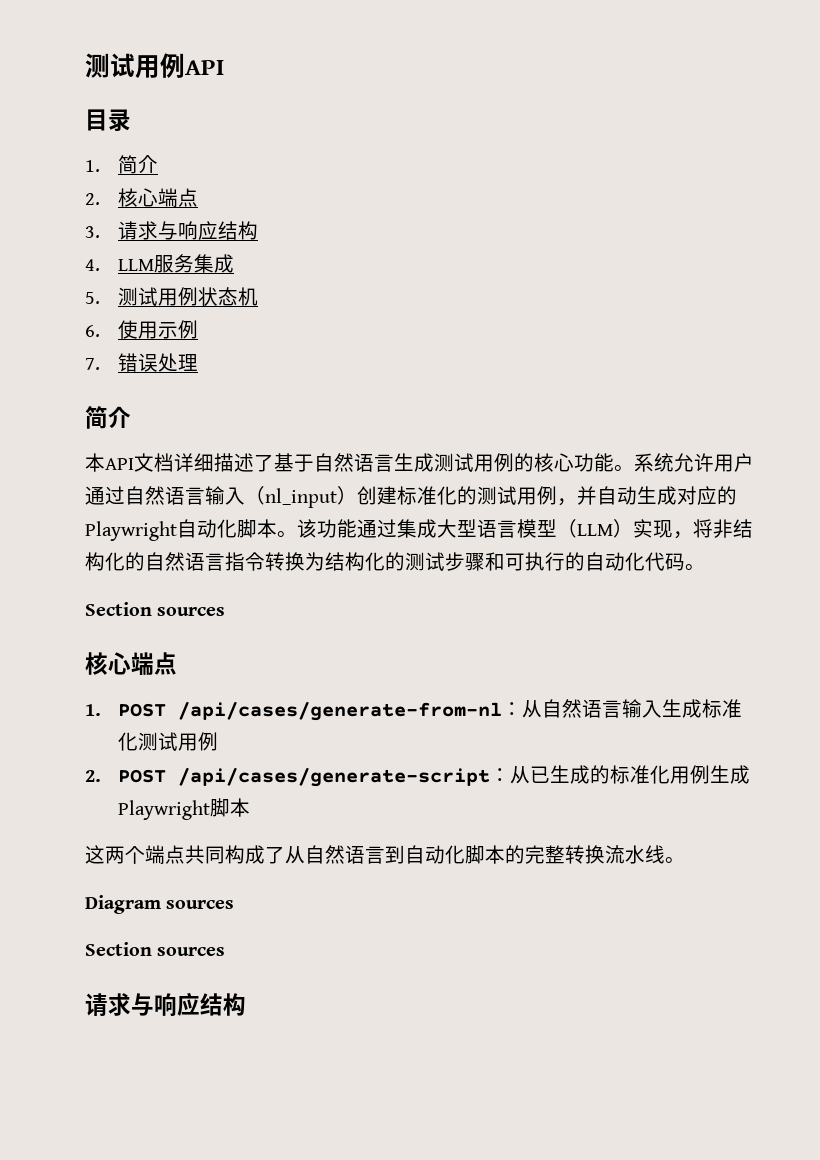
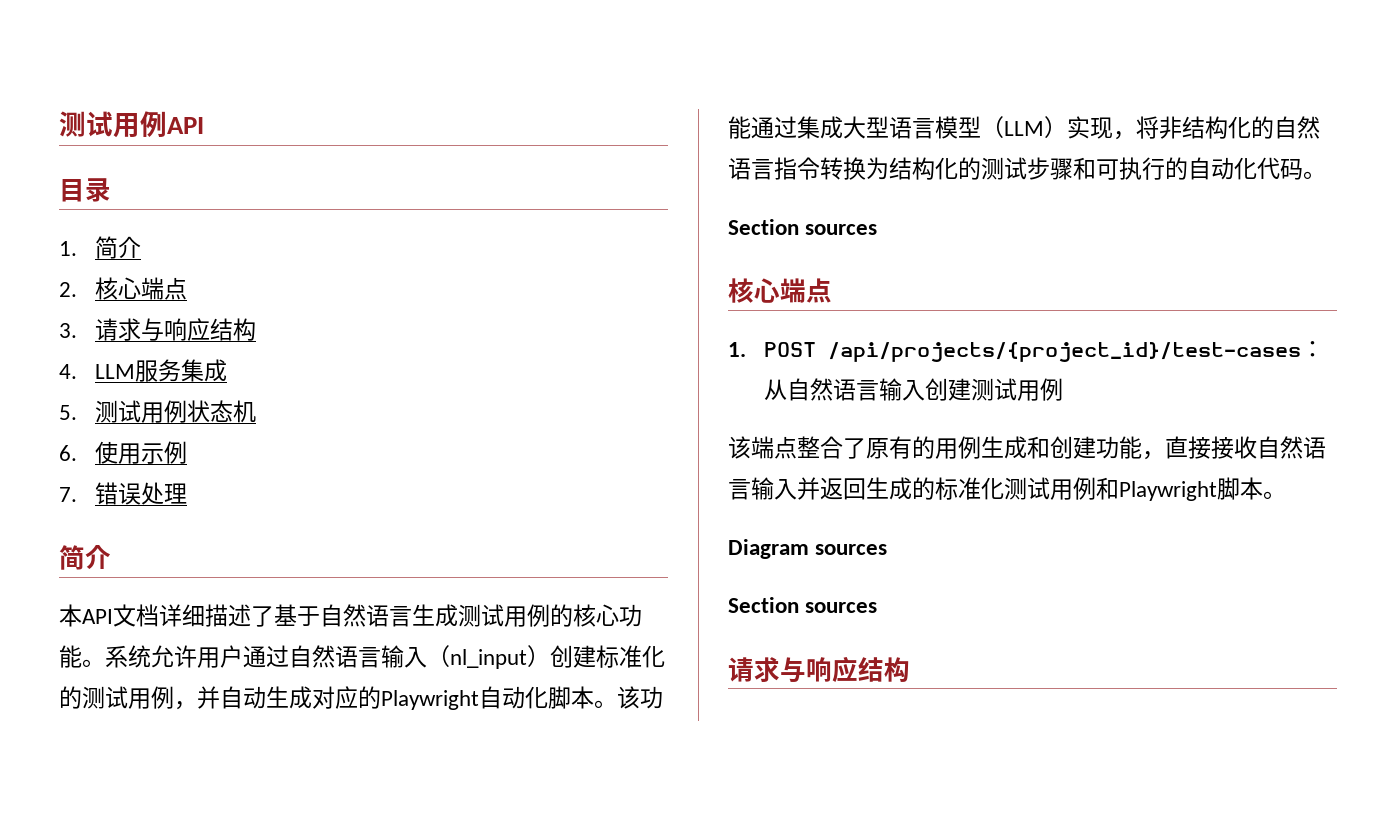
- 1. POST /api/cases/generate-from-nl：从自然语言输入生成标准化测试用例
- 2. POST /api/cases/generate-script：从已生成的标准化用例生成Playwright脚本
- 这两个端点共同构成了从自然语言到自动化脚本的完整转换流水线。
+ 1. POST /api/projects/{project_id}/test-cases：从自然语言输入创建测试用例
+ 该端点整合了原有的用例生成和创建功能，直接接收自然语言输入并返回生成的标准化测试用例和Playwright脚本。

